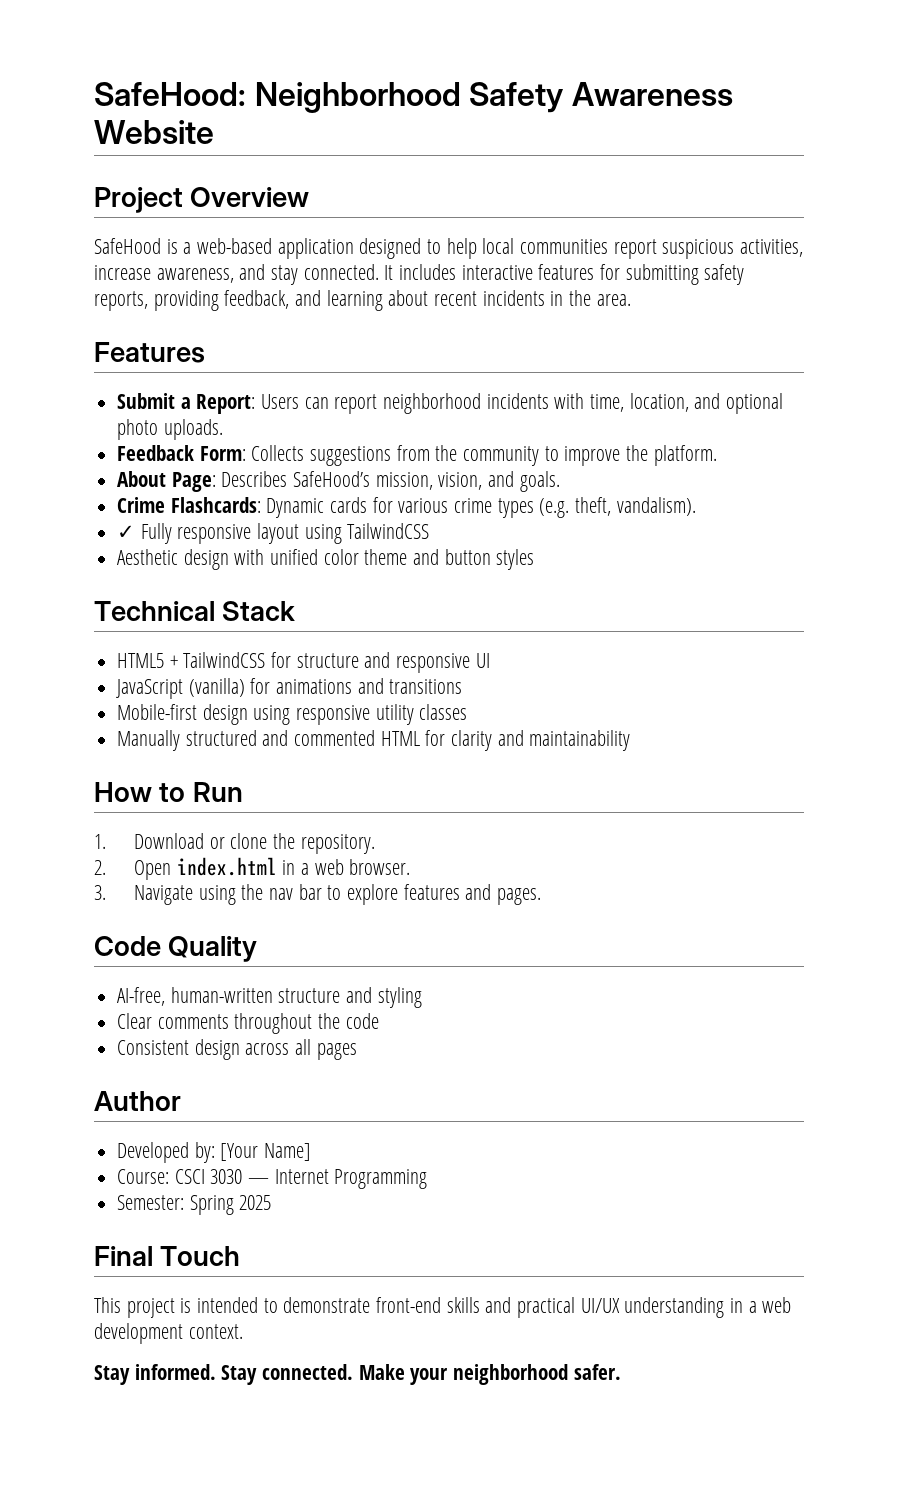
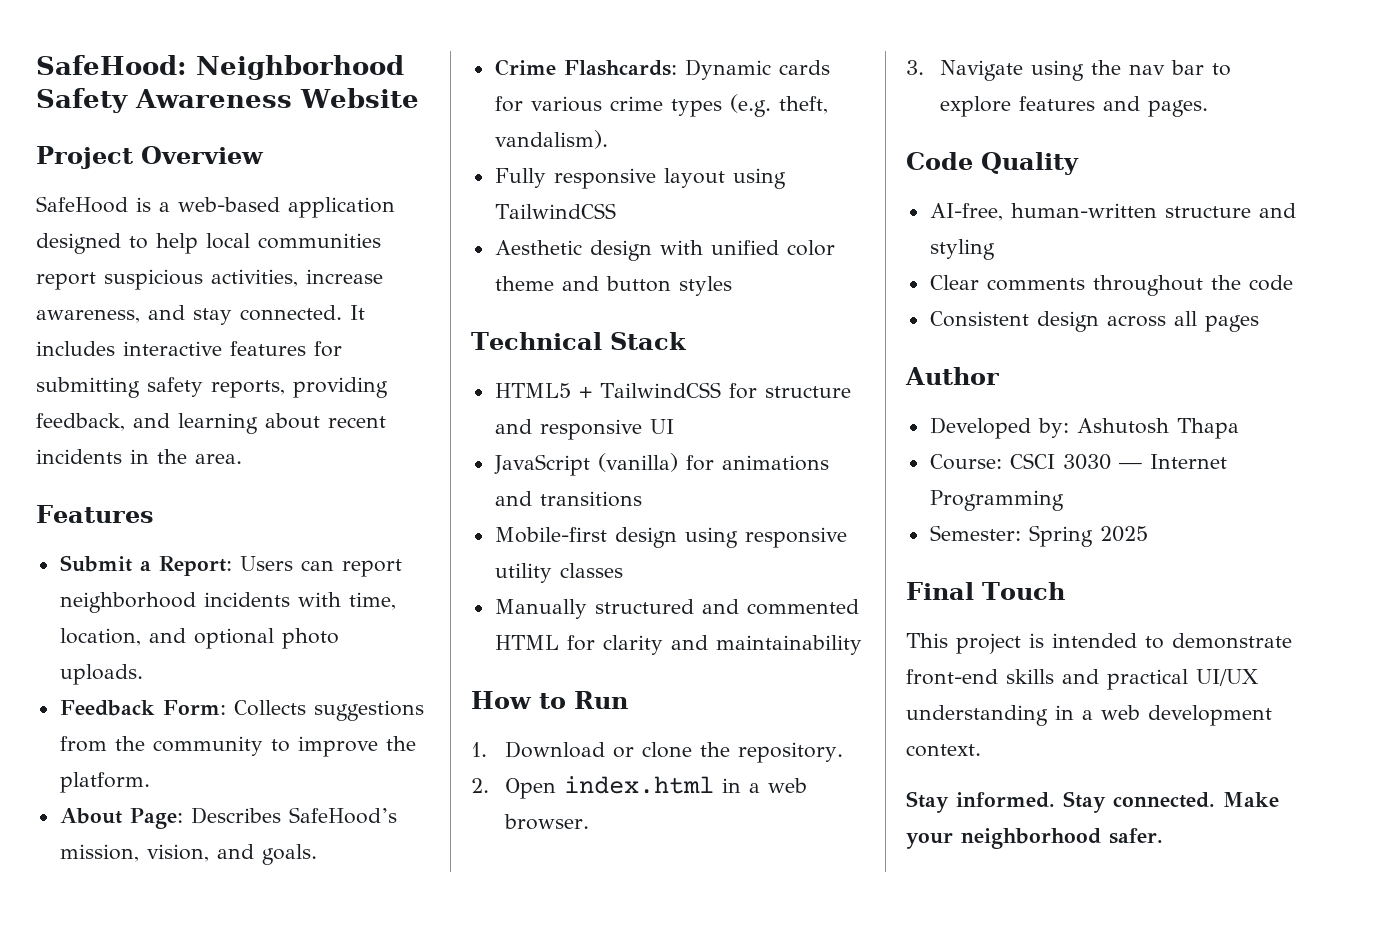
- ✓ Fully responsive layout using TailwindCSS
+ Fully responsive layout using TailwindCSS
- Developed by: [Your Name]
+ Developed by: Ashutosh Thapa

